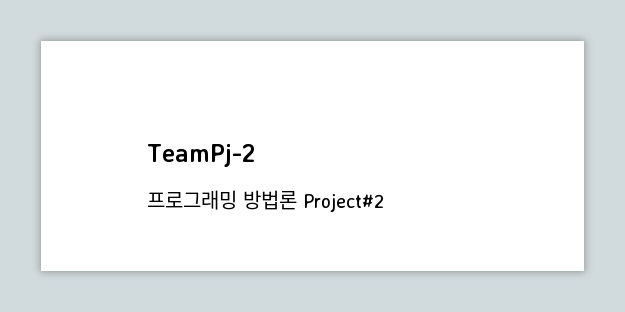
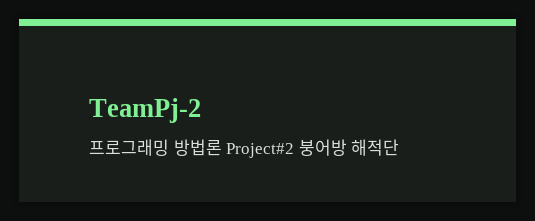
- 프로그래밍 방법론 Project#2
+ 프로그래밍 방법론 Project#2 붕어방 해적단

